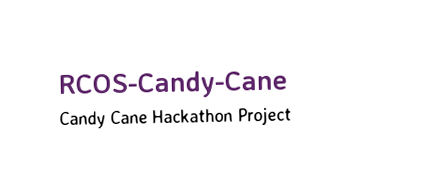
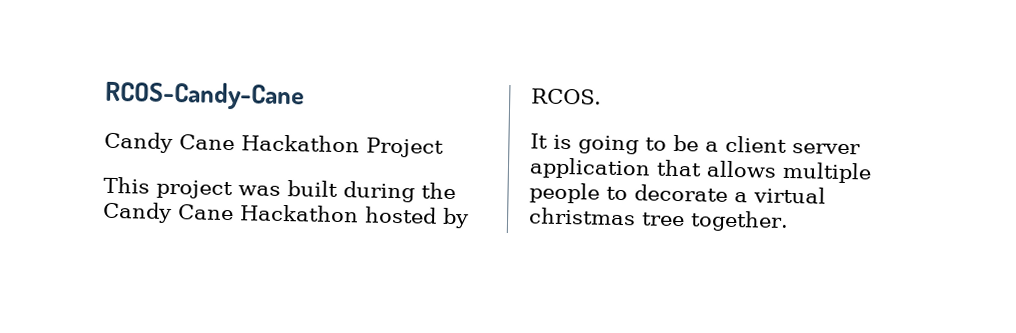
+ This project was built during the Candy Cane Hackathon hosted by RCOS.
+ It is going to be a client server application that allows multiple people to decorate a virtual christmas tree together.

